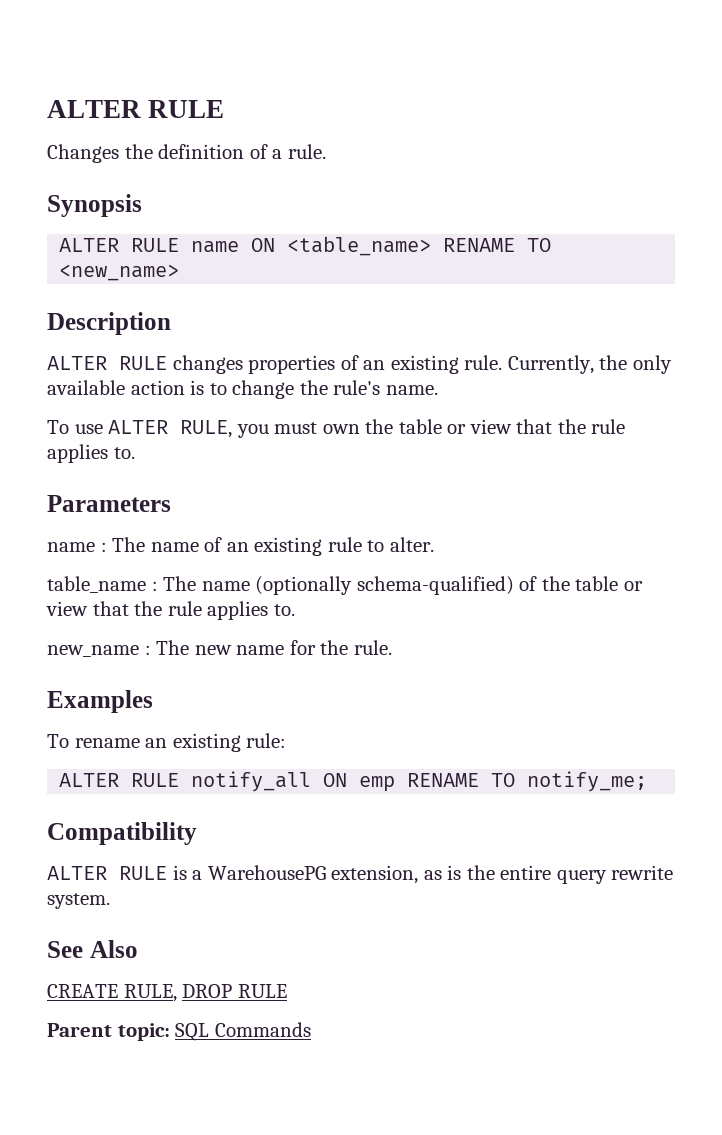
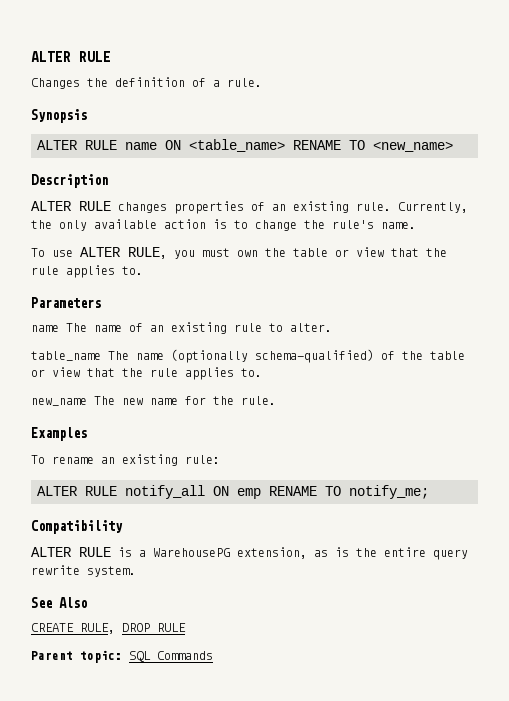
- name : The name of an existing rule to alter.
+ name The name of an existing rule to alter.
- table_name : The name (optionally schema-qualified) of the table or view that the rule applies to.
+ table_name The name (optionally schema-qualified) of the table or view that the rule applies to.
- new_name : The new name for the rule.
+ new_name The new name for the rule.

